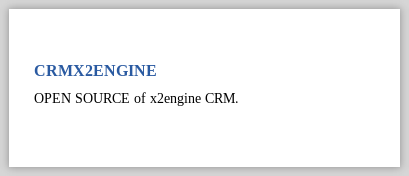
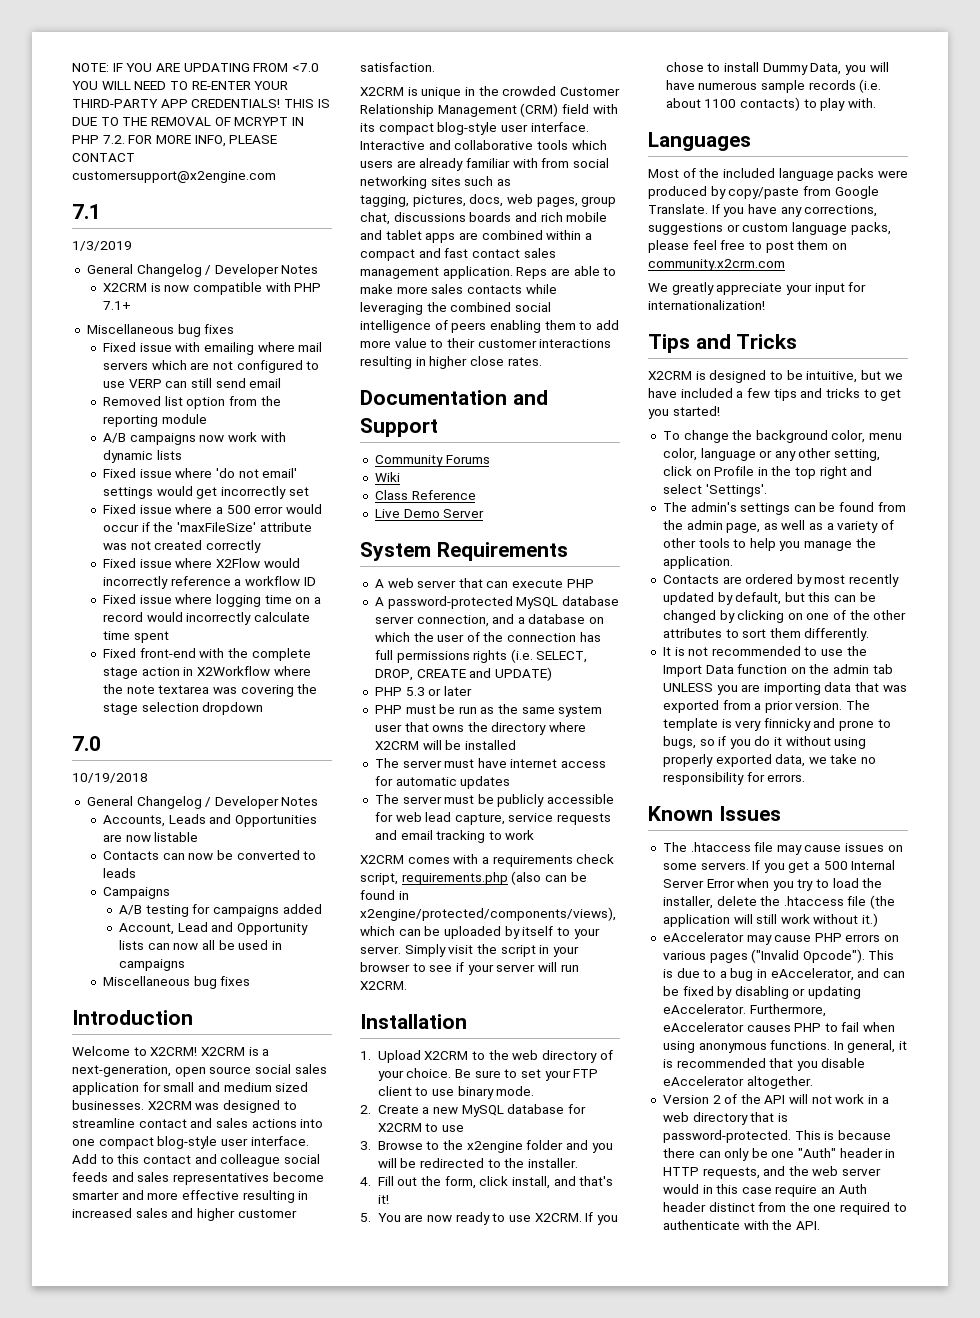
- CRMX2ENGINE
- OPEN SOURCE of x2engine CRM.
+ NOTE: IF YOU ARE UPDATING FROM <7.0 YOU WILL NEED TO RE-ENTER YOUR THIRD-PARTY APP CREDENTIALS! THIS IS DUE TO THE REMOVAL OF MCRYPT IN PHP 7.2. FOR MORE INFO, PLEASE CONTACT customersupport@x2engine.com
+ 7.1
+ 1/3/2019
+ General Changelog / Developer Notes
+ X2CRM is now compatible with PHP 7.1+
+ Miscellaneous bug fixes
+ Fixed issue with emailing where mail servers which are not configured to use VERP can still send email
+ Removed list option from the reporting module
+ A/B campaigns now work with dynamic lists
+ Fixed issue where 'do not email' settings would get incorrectly set
+ Fixed issue where a 500 error would occur if the 'maxFileSize' attribute was not created correctly
+ Fixed issue where X2Flow would incorrectly reference a workflow ID
+ Fixed issue where logging time on a record would incorrectly calculate time spent
+ Fixed front-end with the complete stage action in X2Workflow where the note textarea was covering the stage selection dropdown
+ 7.0
+ 10/19/2018
+ General Changelog / Developer Notes
+ Accounts, Leads and Opportunities are now listable
+ Contacts can now be converted to leads
+ Campaigns
+ A/B testing for campaigns added
+ Account, Lead and Opportunity lists can now all be used in campaigns
+ Miscellaneous bug fixes
+ Introduction
+ Welcome to X2CRM! X2CRM is a next-generation, open source social sales application for small and medium sized businesses. X2CRM was designed to streamline contact and sales actions into one compact blog-style user interface. Add to this contact and colleague social feeds and sales representatives become smarter and more effective resulting in increased sales and higher customer satisfaction.
+ X2CRM is unique in the crowded Customer Relationship Management (CRM) field with its compact blog-style user interface. Interactive and collaborative tools which users are already familiar with from social networking sites such as
+ tagging, pictures, docs, web pages, group chat, discussions boards and rich mobile and tablet apps are combined within a compact and fast contact sales management application. Reps are able to make more sales contacts while leveraging the combined social intelligence of peers enabling them to add more value to their customer interactions resulting in higher close rates.
+ Documentation and Support
+ Community Forums
+ Wiki
+ Class Reference
+ Live Demo Server
+ System Requirements
+ A web server that can execute PHP
+ A password-protected MySQL database server connection, and a database on which the user of the connection has full permissions rights (i.e. SELECT, DROP, CREATE and UPDATE)
+ PHP 5.3 or later
+ PHP must be run as the same system user that owns the directory where X2CRM will be installed
+ The server must have internet access for automatic updates
+ The server must be publicly accessible for web lead capture, service requests and email tracking to work
+ X2CRM comes with a requirements check script, requirements.php (also can be found in x2engine/protected/components/views), which can be uploaded by itself to your server. Simply visit the script in your browser to see if your server will run X2CRM.
+ Installation
+ 1. Upload X2CRM to the web directory of your choice. Be sure to set your FTP client to use binary mode.
+ 2. Create a new MySQL database for X2CRM to use
+ 3. Browse to the x2engine folder and you will be redirected to the installer.
+ 4. Fill out the form, click install, and that's it!
+ 5. You are now ready to use X2CRM. If you chose to install Dummy Data, you will have numerous sample records (i.e. about 1100 contacts) to play with.
+ Languages
+ Most of the included language packs were produced by copy/paste from Google Translate. If you have any corrections, suggestions or custom language packs, please feel free to post them on community.x2crm.com
+ We greatly appreciate your input for internationalization!
+ Tips and Tricks
+ X2CRM is designed to be intuitive, but we have included a few tips and tricks to get you started!
+ To change the background color, menu color, language or any other setting, click on Profile in the top right and select 'Settings'.
+ The admin's settings can be found from the admin page, as well as a variety of other tools to help you manage the application.
+ Contacts are ordered by most recently updated by default, but this can be changed by clicking on one of the other attributes to sort them differently.
+ It is not recommended to use the Import Data function on the admin tab UNLESS you are importing data that was exported from a prior version. The template is very finnicky and prone to bugs, so if you do it without using properly exported data, we take no responsibility for errors.
+ Known Issues
+ The .htaccess file may cause issues on some servers. If you get a 500 Internal Server Error when you try to load the installer, delete the .htaccess file (the application will still work without it.)
+ eAccelerator may cause PHP errors on various pages ("Invalid Opcode"). This is due to a bug in eAccelerator, and can be fixed by disabling or updating eAccelerator. Furthermore, eAccelerator causes PHP to fail when using anonymous functions. In general, it is recommended that you disable eAccelerator altogether.
+ Version 2 of the API will not work in a web directory that is password-protected. This is because there can only be one "Auth" header in HTTP requests, and the web server would in this case require an Auth header distinct from the one required to authenticate with the API.

